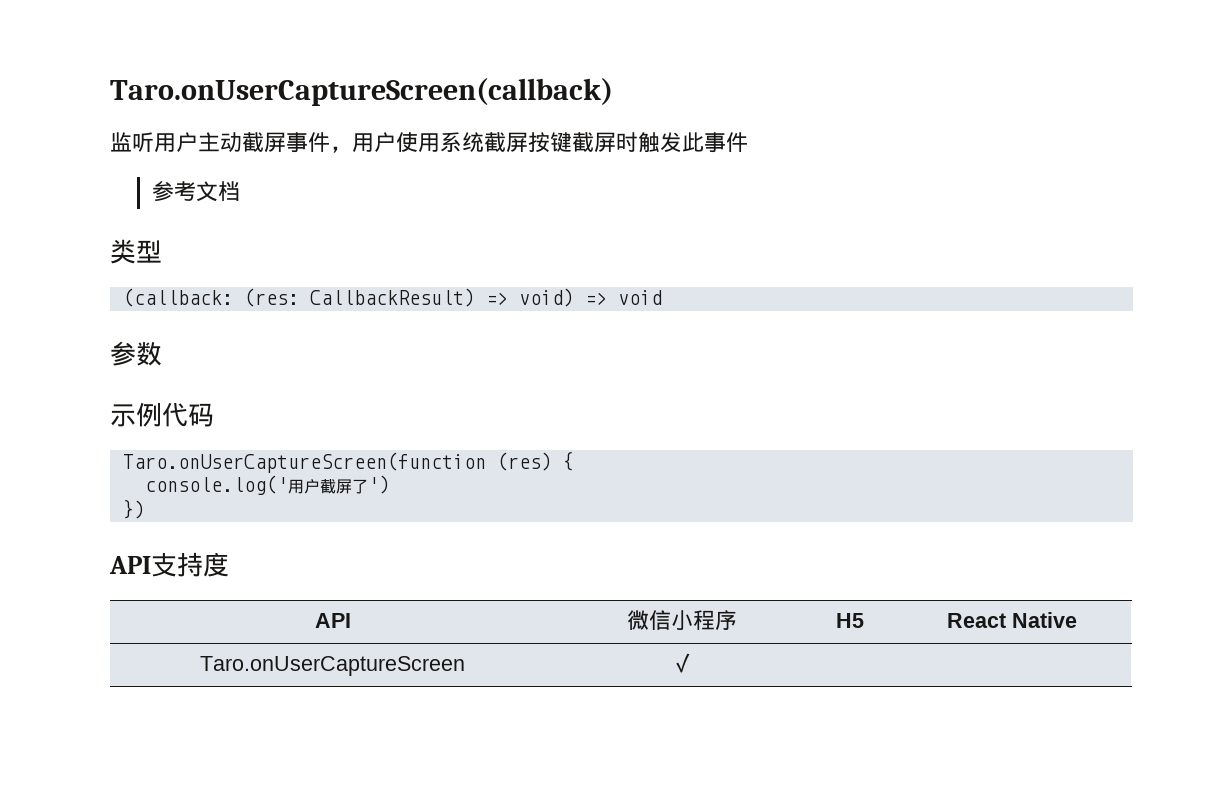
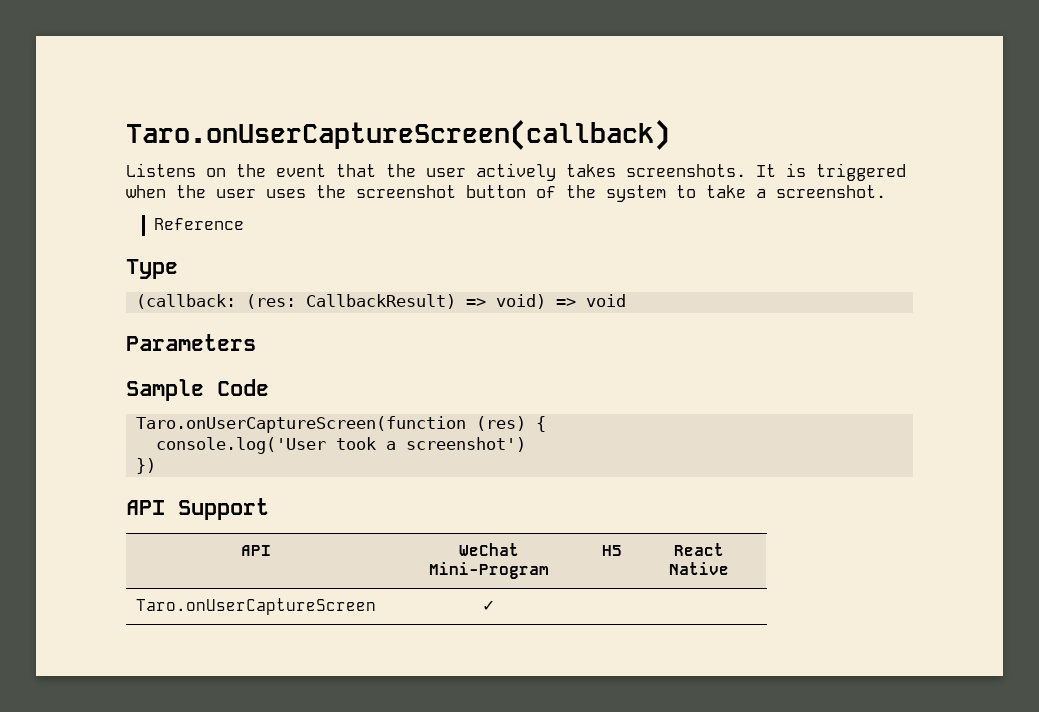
- 监听用户主动截屏事件，用户使用系统截屏按键截屏时触发此事件
- 参考文档
- 类型
+ Listens on the event that the user actively takes screenshots. It is triggered when the user uses the screenshot button of the system to take a screenshot.
+ Reference
+ Type
- 参数
- 示例代码
+ Parameters
+ Sample Code
- console.log('用户截屏了')
+ console.log('User took a screenshot')
- API支持度
+ API Support
- API | 微信小程序 | H5 | React Native
+ API | WeChat Mini-Program | H5 | React Native

